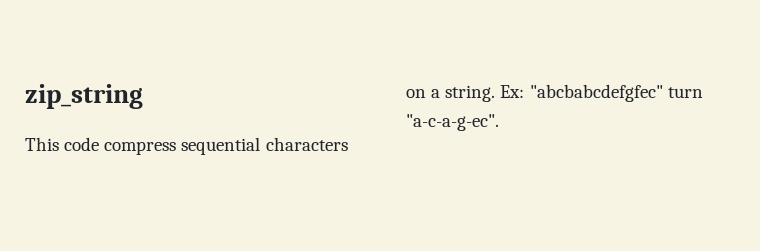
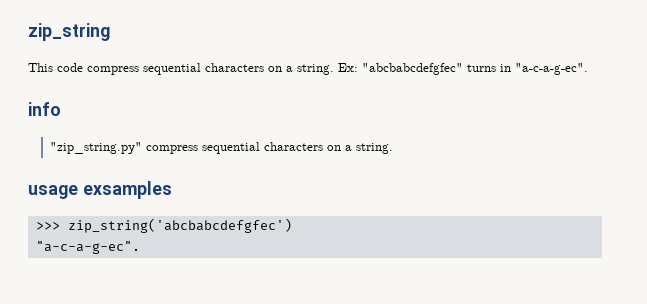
- Ex: "abcbabcdefgfec" turn "a-c-a-g-ec".
+ Ex: "abcbabcdefgfec" turns in "a-c-a-g-ec".
+ info
+ "zip_string.py" compress sequential characters on a string.
+ usage exsamples
+ >>> zip_string('abcbabcdefgfec')
+ "a-c-a-g-ec".

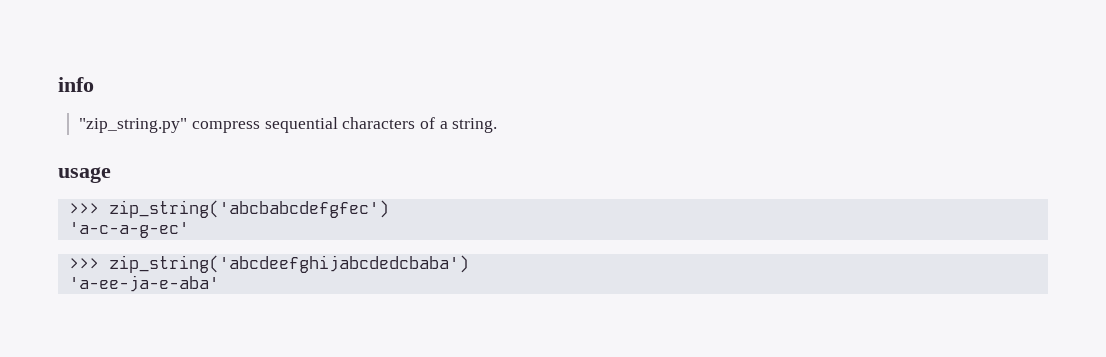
- zip_string
- This code compress sequential characters on a string. Ex: "abcbabcdefgfec" turns in "a-c-a-g-ec".
- "zip_string.py" compress sequential characters on a string.
+ "zip_string.py" compress sequential characters of a string.
- usage exsamples
+ usage
  >>> zip_string('abcbabcdefgfec')
- "a-c-a-g-ec".
+ 'a-c-a-g-ec'
+ >>> zip_string('abcdeefghijabcdedcbaba')
+ 'a-ee-ja-e-aba'

